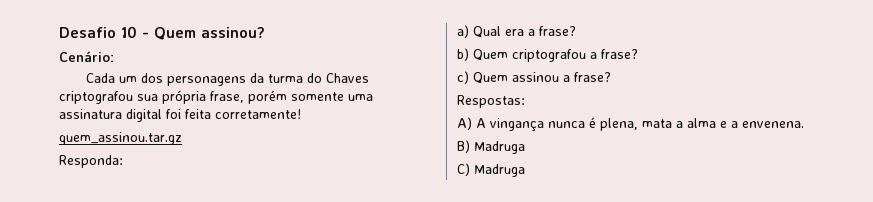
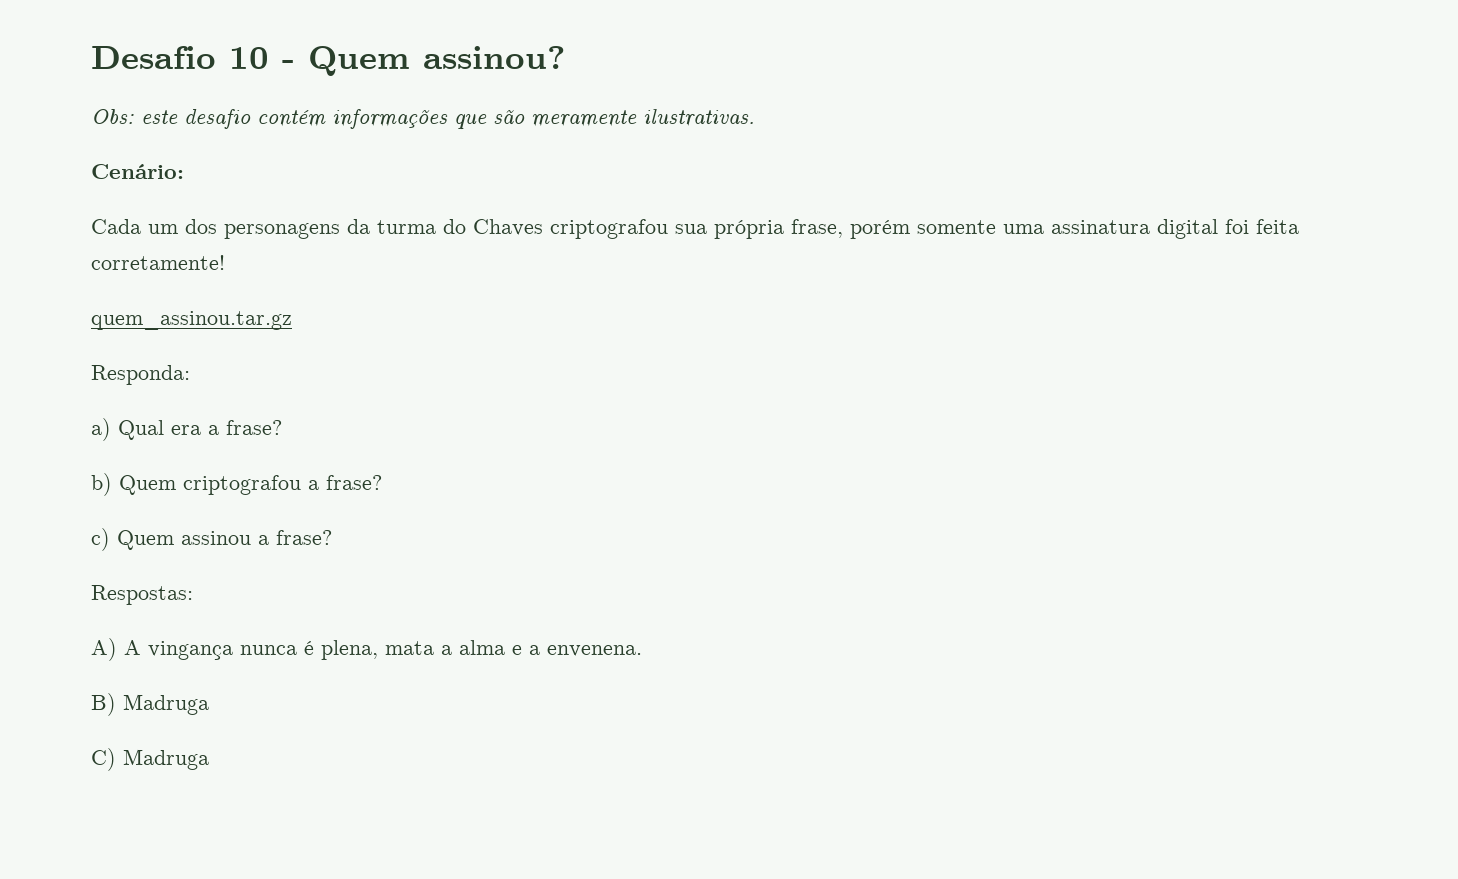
+ Obs: este desafio contém informações que são meramente ilustrativas.

